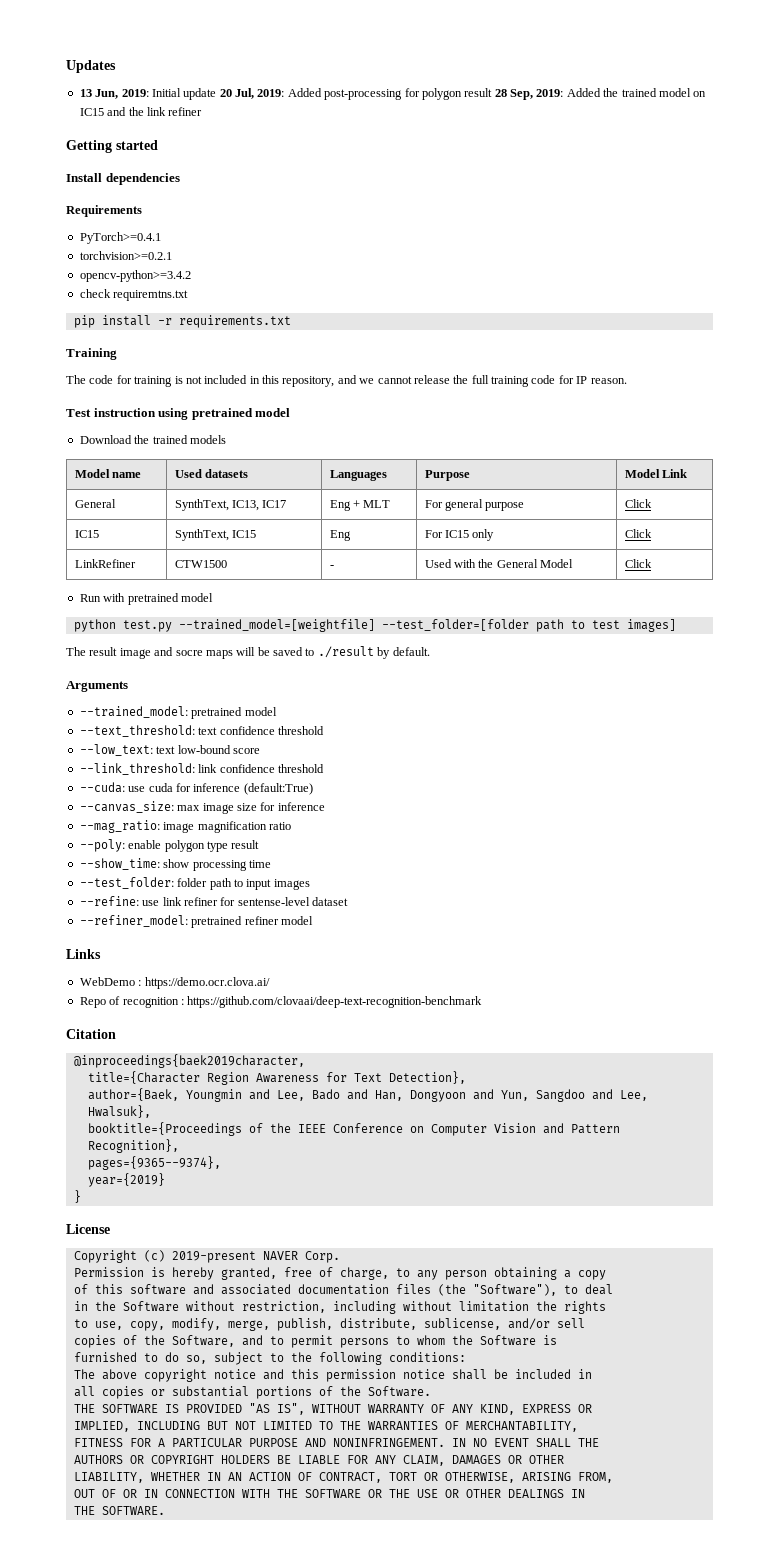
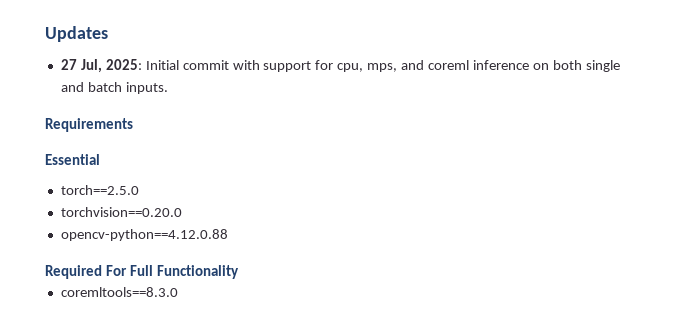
- 13 Jun, 2019: Initial update 20 Jul, 2019: Added post-processing for polygon result 28 Sep, 2019: Added the trained model on IC15 and the link refiner
- Getting started
- Install dependencies
+ 27 Jul, 2025: Initial commit with support for cpu, mps, and coreml inference on both single and batch inputs.
  Requirements
- PyTorch>=0.4.1
- torchvision>=0.2.1
- opencv-python>=3.4.2
- check requiremtns.txt
- pip install -r requirements.txt
- Training
- The code for training is not included in this repository, and we cannot release the full training code for IP reason.
- Test instruction using pretrained model
- Download the trained models
- Model name | Used datasets | Languages | Purpose | Model Link
- General | SynthText, IC13, IC17 | Eng + MLT | For general purpose | Click
- IC15 | SynthText, IC15 | Eng | For IC15 only | Click
- LinkRefiner | CTW1500 | - | Used with the General Model | Click
- Run with pretrained model
- python test.py --trained_model=[weightfile] --test_folder=[folder path to test images]
- The result image and socre maps will be saved to ./result by default.
- Arguments
- --trained_model: pretrained model
- --text_threshold: text confidence threshold
- --low_text: text low-bound score
- --link_threshold: link confidence threshold
- --cuda: use cuda for inference (default:True)
- --canvas_size: max image size for inference
- --mag_ratio: image magnification ratio
- --poly: enable polygon type result
- --show_time: show processing time
- --test_folder: folder path to input images
- --refine: use link refiner for sentense-level dataset
- --refiner_model: pretrained refiner model
- Links
- WebDemo : https://demo.ocr.clova.ai/
- Repo of recognition : https://github.com/clovaai/deep-text-recognition-benchmark
- Citation
- @inproceedings{baek2019character,
- title={Character Region Awareness for Text Detection},
- author={Baek, Youngmin and Lee, Bado and Han, Dongyoon and Yun, Sangdoo and Lee, Hwalsuk},
- booktitle={Proceedings of the IEEE Conference on Computer Vision and Pattern Recognition},
- pages={9365--9374},
- year={2019}
- }
- License
- Copyright (c) 2019-present NAVER Corp.
- Permission is hereby granted, free of charge, to any person obtaining a copy
- of this software and associated documentation files (the "Software"), to deal
- in the Software without restriction, including without limitation the rights
- to use, copy, modify, merge, publish, distribute, sublicense, and/or sell
- copies of the Software, and to permit persons to whom the Software is
- furnished to do so, subject to the following conditions:
- The above copyright notice and this permission notice shall be included in
- all copies or substantial portions of the Software.
- THE SOFTWARE IS PROVIDED "AS IS", WITHOUT WARRANTY OF ANY KIND, EXPRESS OR
- IMPLIED, INCLUDING BUT NOT LIMITED TO THE WARRANTIES OF MERCHANTABILITY,
- FITNESS FOR A PARTICULAR PURPOSE AND NONINFRINGEMENT. IN NO EVENT SHALL THE
- AUTHORS OR COPYRIGHT HOLDERS BE LIABLE FOR ANY CLAIM, DAMAGES OR OTHER
- LIABILITY, WHETHER IN AN ACTION OF CONTRACT, TORT OR OTHERWISE, ARISING FROM,
- OUT OF OR IN CONNECTION WITH THE SOFTWARE OR THE USE OR OTHER DEALINGS IN
- THE SOFTWARE.
+ Essential
+ torch==2.5.0
+ torchvision==0.20.0
+ opencv-python==4.12.0.88
+ Required For Full Functionality
+ coremltools==8.3.0

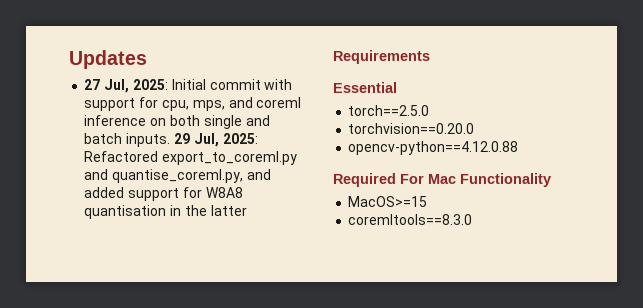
+ 29 Jul, 2025: Refactored export_to_coreml.py and quantise_coreml.py, and added support for W8A8 quantisation in the latter
- Required For Full Functionality
+ Required For Mac Functionality
+ MacOS>=15

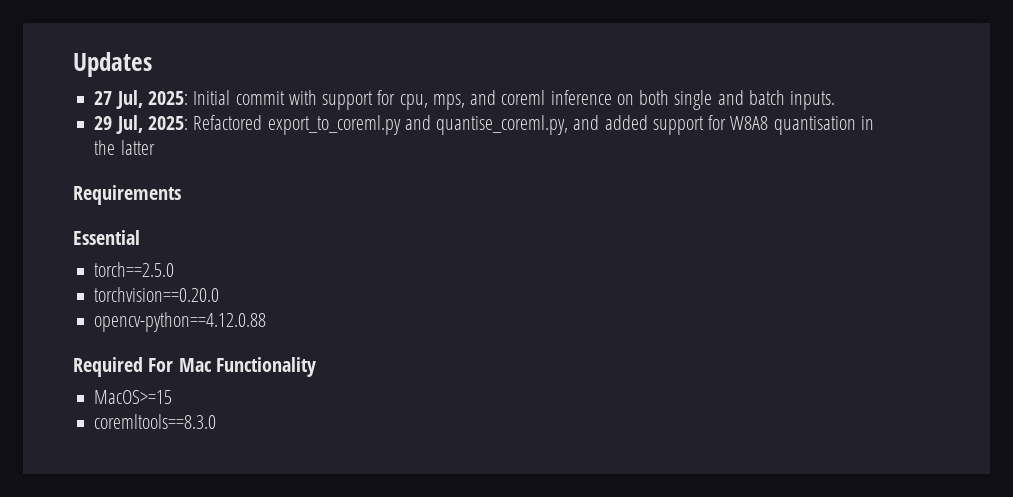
- 27 Jul, 2025: Initial commit with support for cpu, mps, and coreml inference on both single and batch inputs. 29 Jul, 2025: Refactored export_to_coreml.py and quantise_coreml.py, and added support for W8A8 quantisation in the latter
+ 27 Jul, 2025: Initial commit with support for cpu, mps, and coreml inference on both single and batch inputs.
+ 29 Jul, 2025: Refactored export_to_coreml.py and quantise_coreml.py, and added support for W8A8 quantisation in the latter

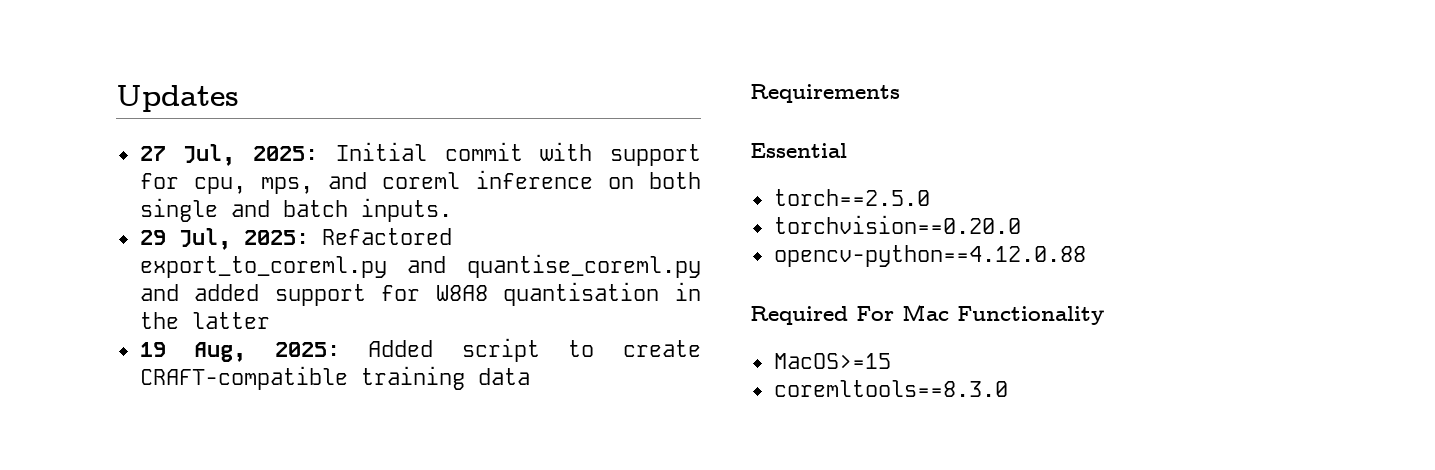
- 29 Jul, 2025: Refactored export_to_coreml.py and quantise_coreml.py, and added support for W8A8 quantisation in the latter
+ 29 Jul, 2025: Refactored export_to_coreml.py and quantise_coreml.py and added support for W8A8 quantisation in the latter
+ 19 Aug, 2025: Added script to create CRAFT-compatible training data

